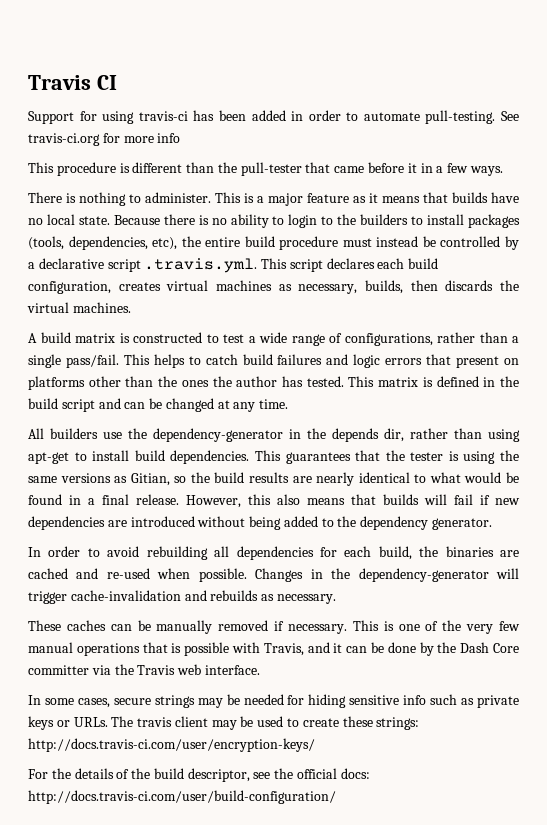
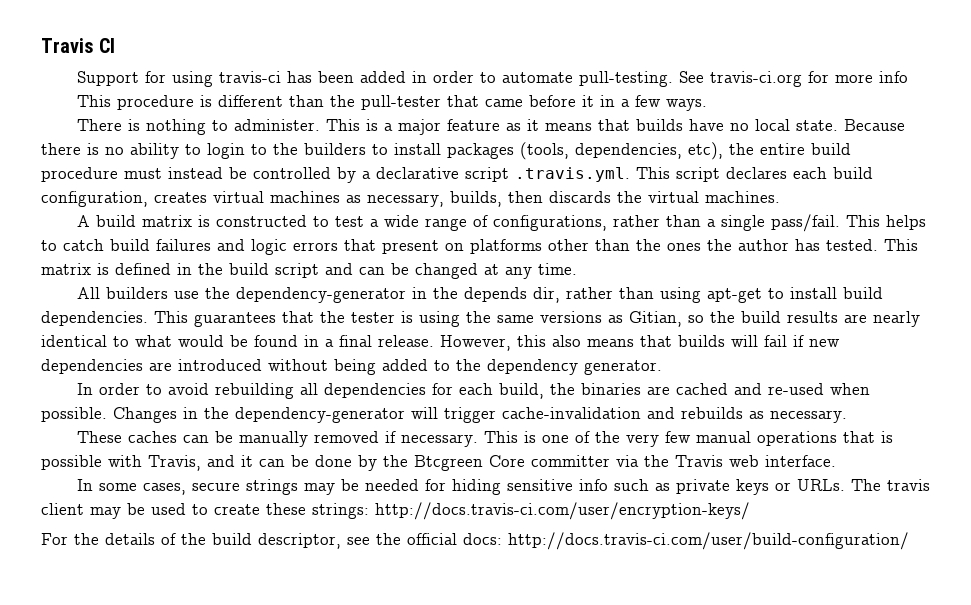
- This is one of the very few manual operations that is possible with Travis, and it can be done by the Dash Core committer via the Travis web interface.
+ This is one of the very few manual operations that is possible with Travis, and it can be done by the Btcgreen Core committer via the Travis web interface.

